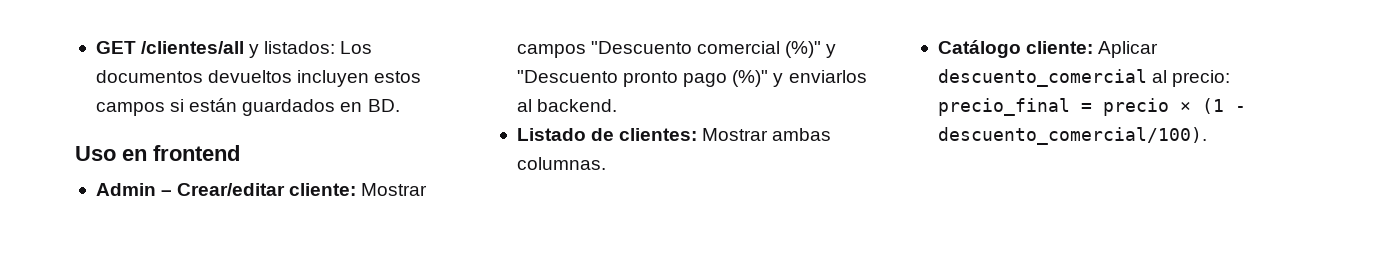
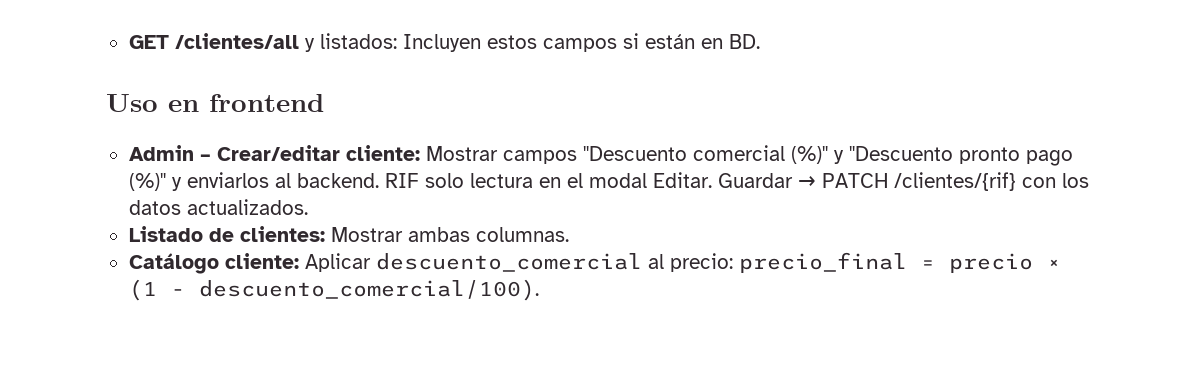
- GET /clientes/all y listados: Los documentos devueltos incluyen estos campos si están guardados en BD.
+ GET /clientes/all y listados: Incluyen estos campos si están en BD.
+ RIF solo lectura en el modal Editar. Guardar → PATCH /clientes/{rif} con los datos actualizados.

